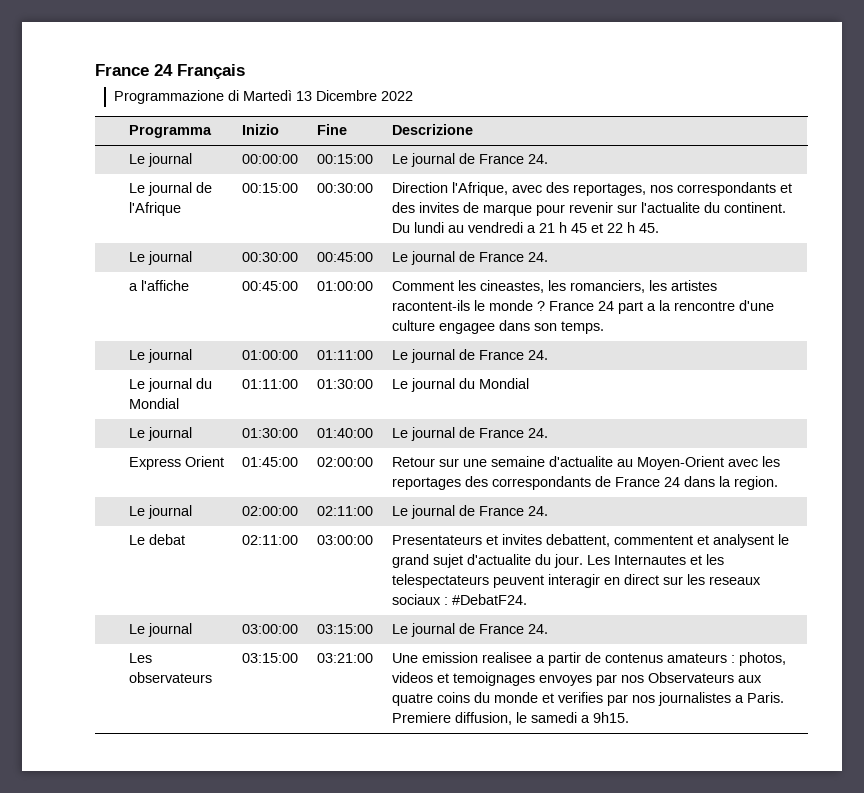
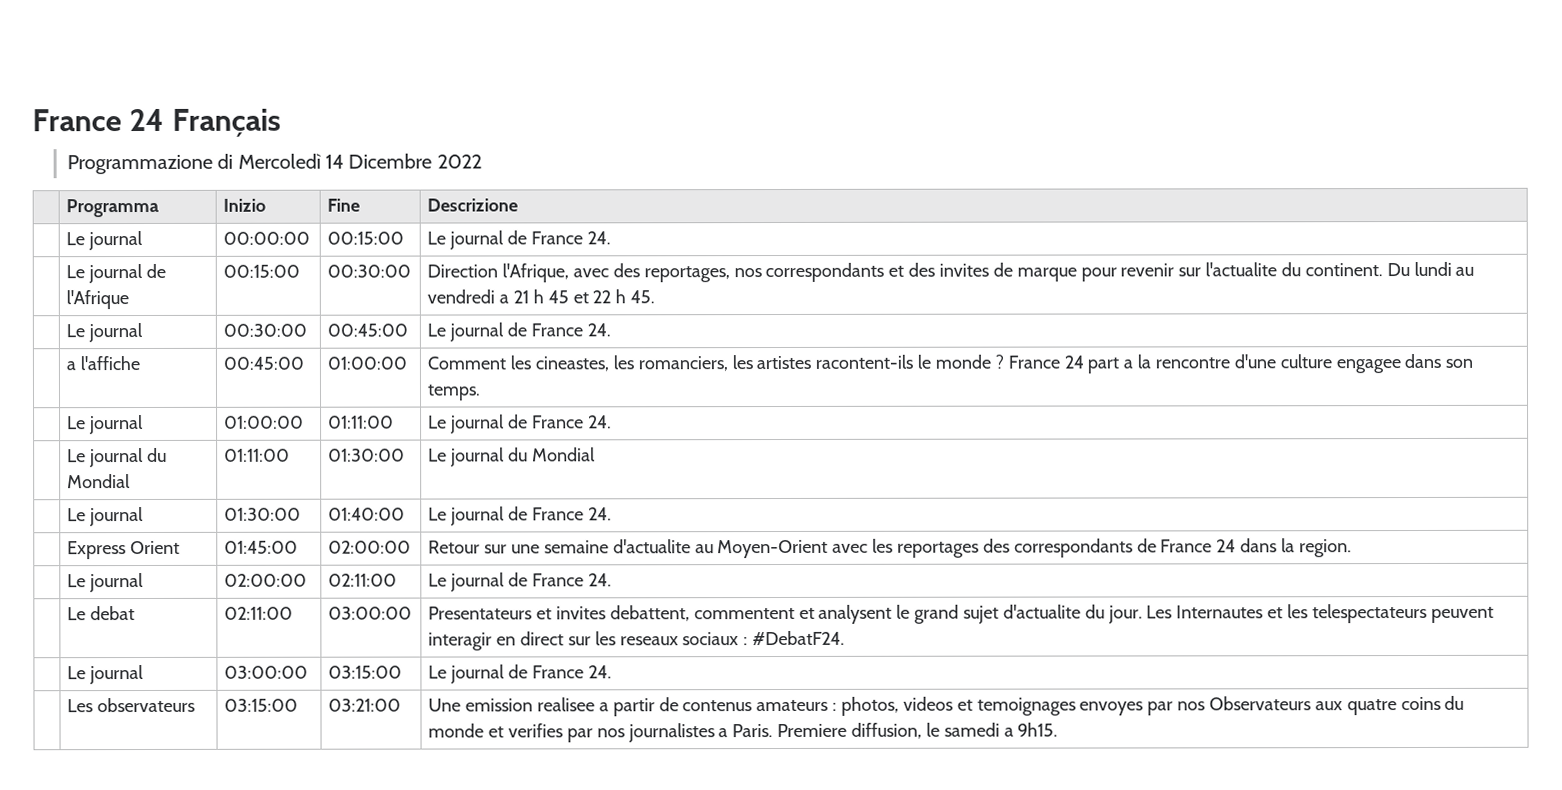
- Programmazione di Martedì 13 Dicembre 2022
+ Programmazione di Mercoledì 14 Dicembre 2022

